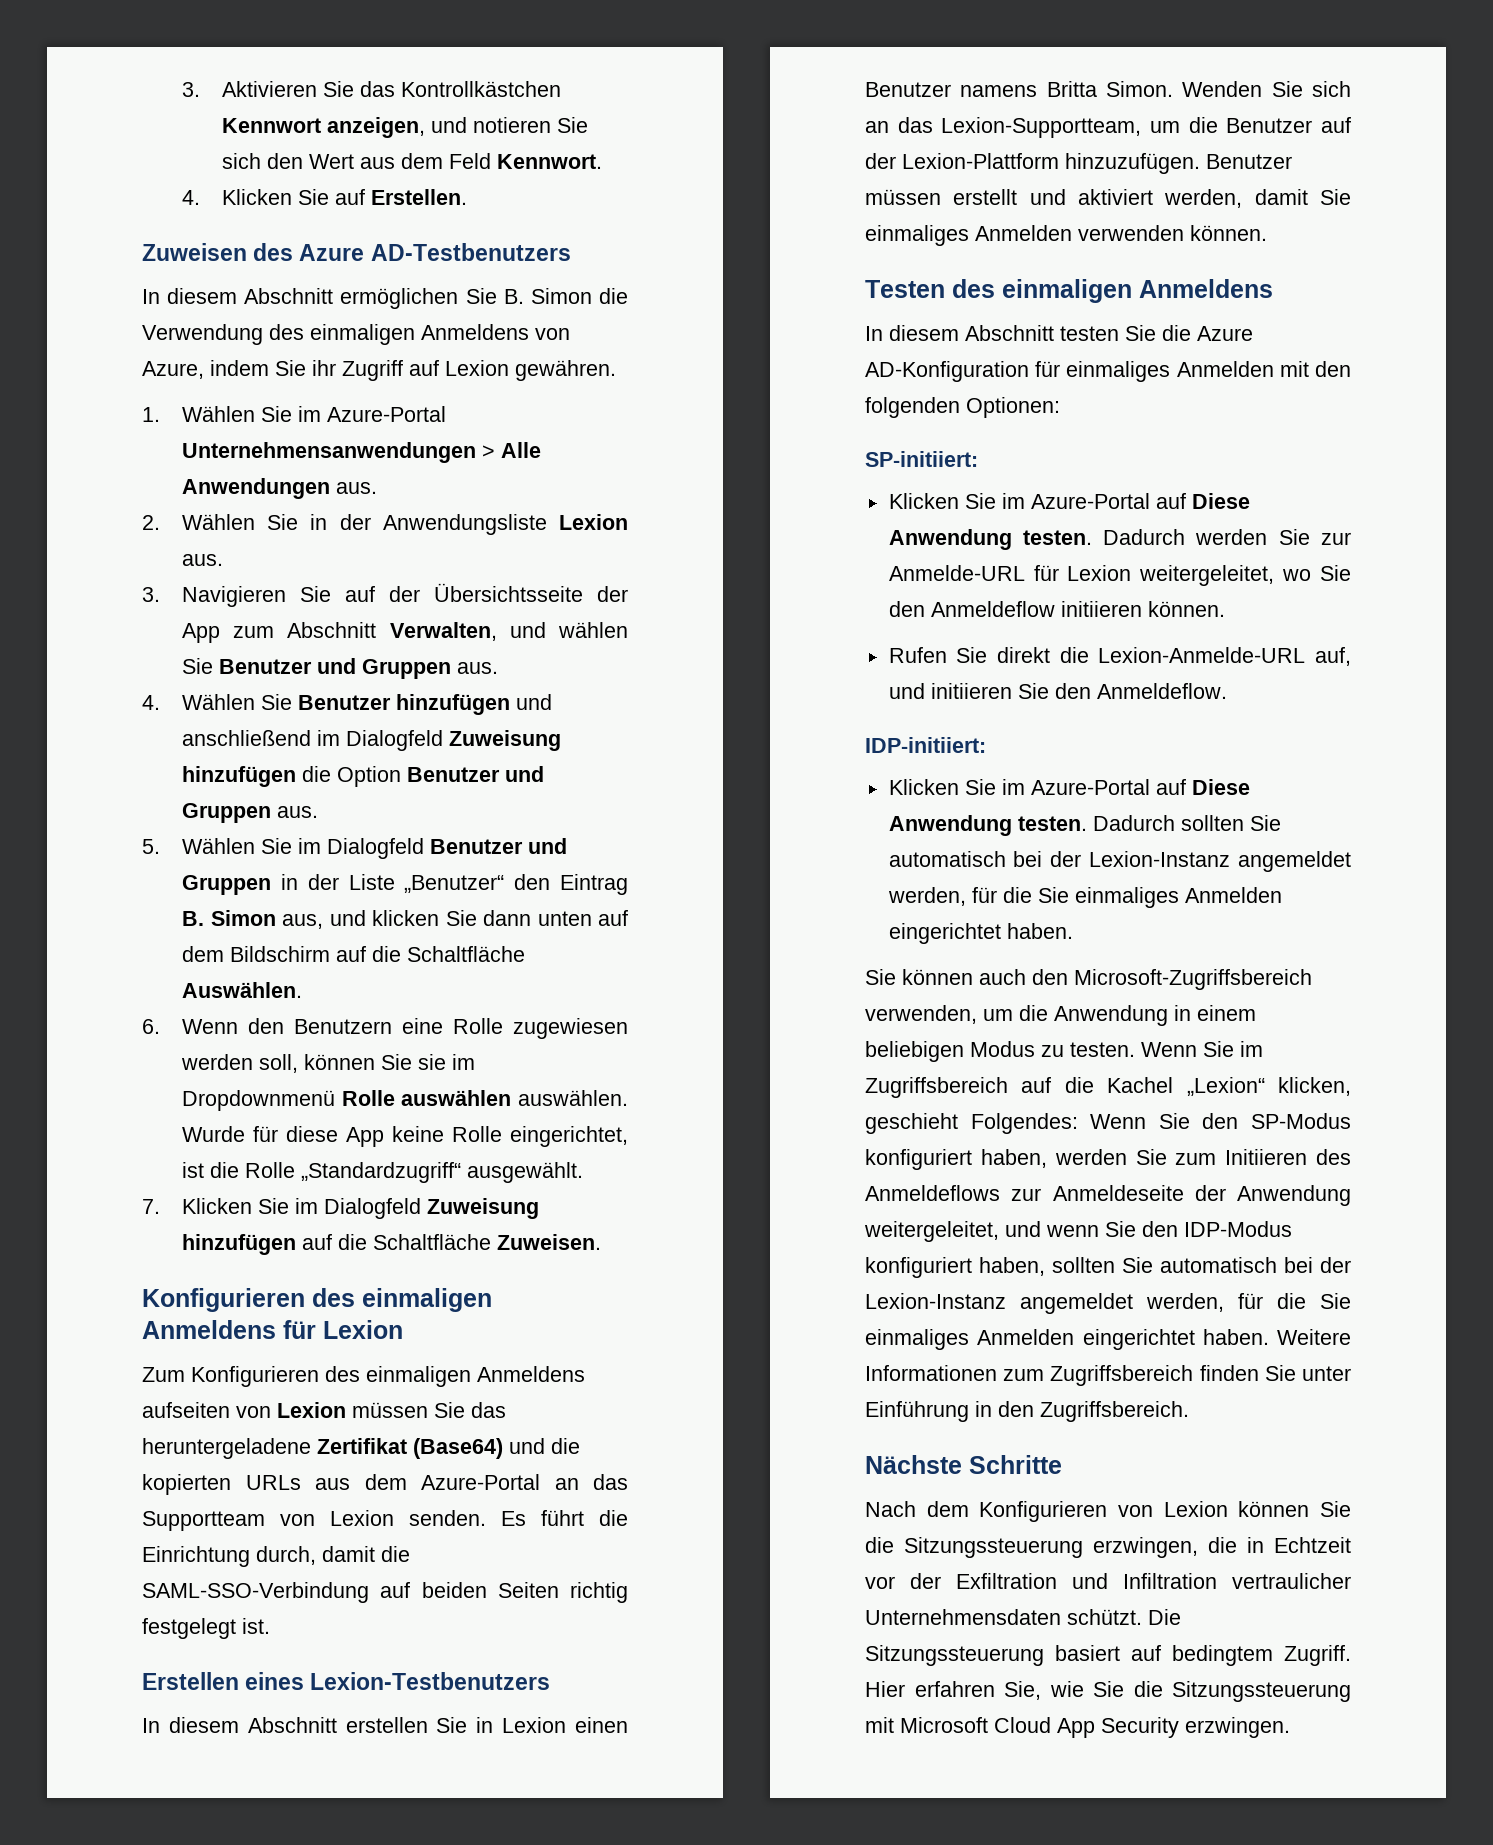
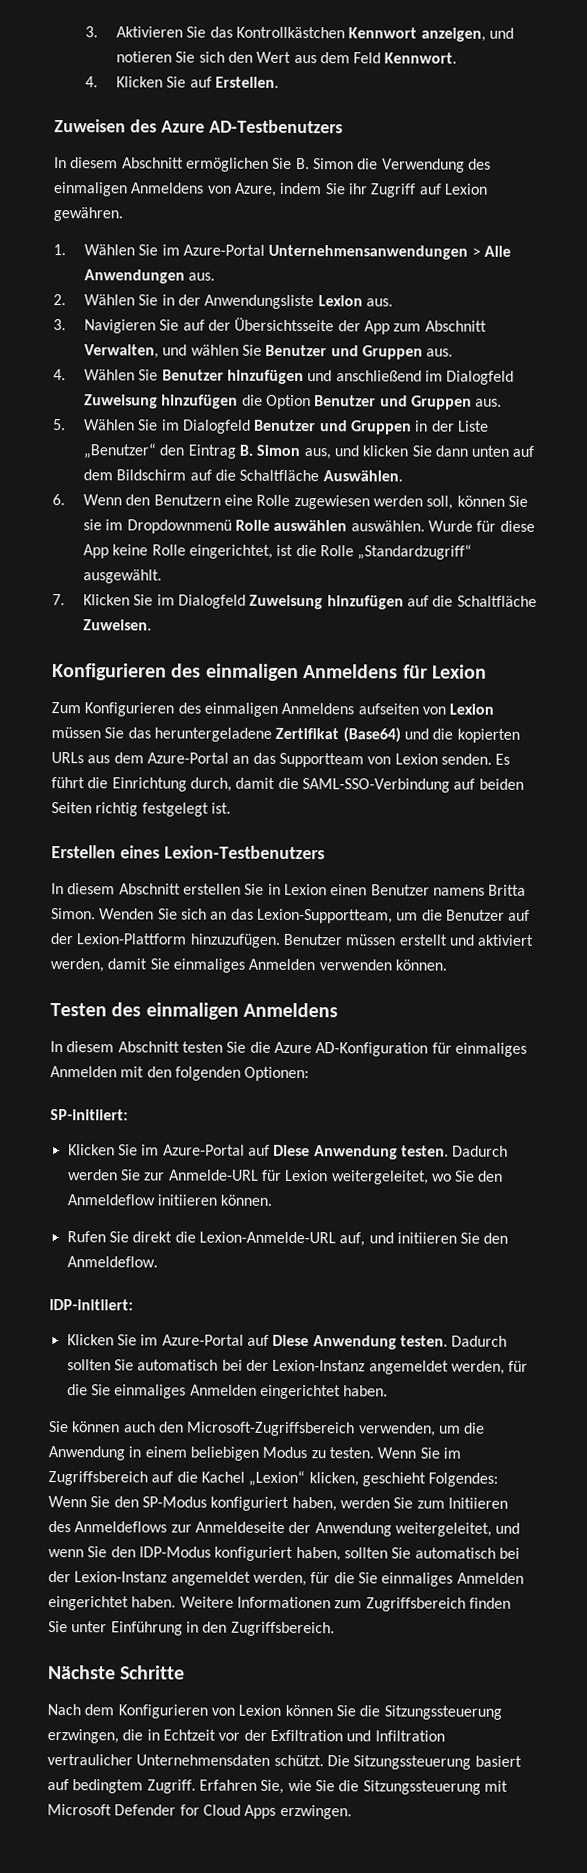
- Hier erfahren Sie, wie Sie die Sitzungssteuerung mit Microsoft Cloud App Security erzwingen.
+ Erfahren Sie, wie Sie die Sitzungssteuerung mit Microsoft Defender for Cloud Apps erzwingen.

